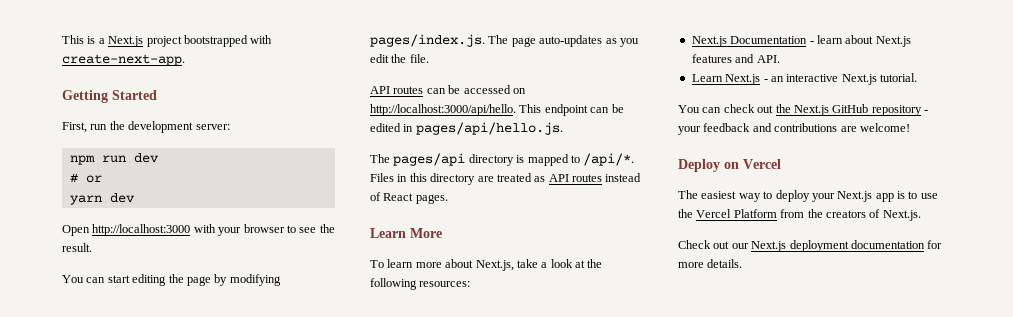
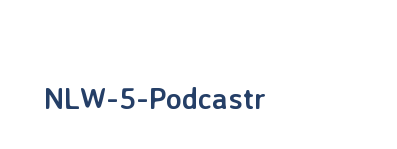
- This is a Next.js project bootstrapped with create-next-app.
- Getting Started
- First, run the development server:
- npm run dev
- # or
- yarn dev
- Open http://localhost:3000 with your browser to see the result.
- You can start editing the page by modifying pages/index.js. The page auto-updates as you edit the file.
- API routes can be accessed on http://localhost:3000/api/hello. This endpoint can be edited in pages/api/hello.js.
- The pages/api directory is mapped to /api/*. Files in this directory are treated as API routes instead of React pages.
- Learn More
- To learn more about Next.js, take a look at the following resources:
- Next.js Documentation - learn about Next.js features and API.
- Learn Next.js - an interactive Next.js tutorial.
- You can check out the Next.js GitHub repository - your feedback and contributions are welcome!
- Deploy on Vercel
- The easiest way to deploy your Next.js app is to use the Vercel Platform from the creators of Next.js.
- Check out our Next.js deployment documentation for more details.
+ NLW-5-Podcastr

